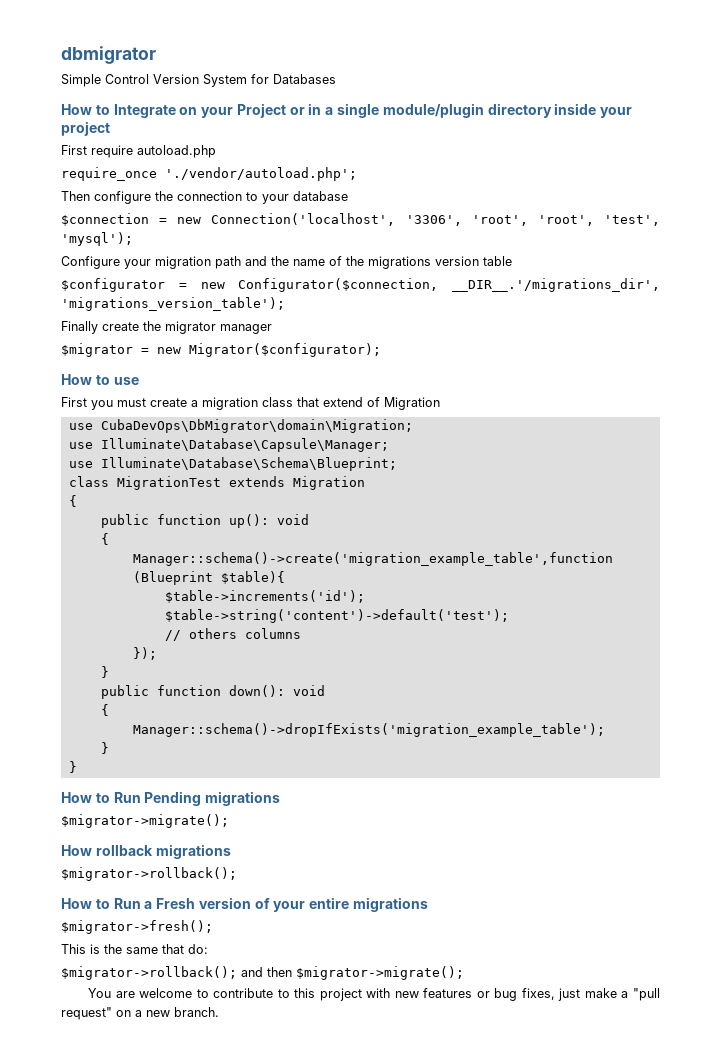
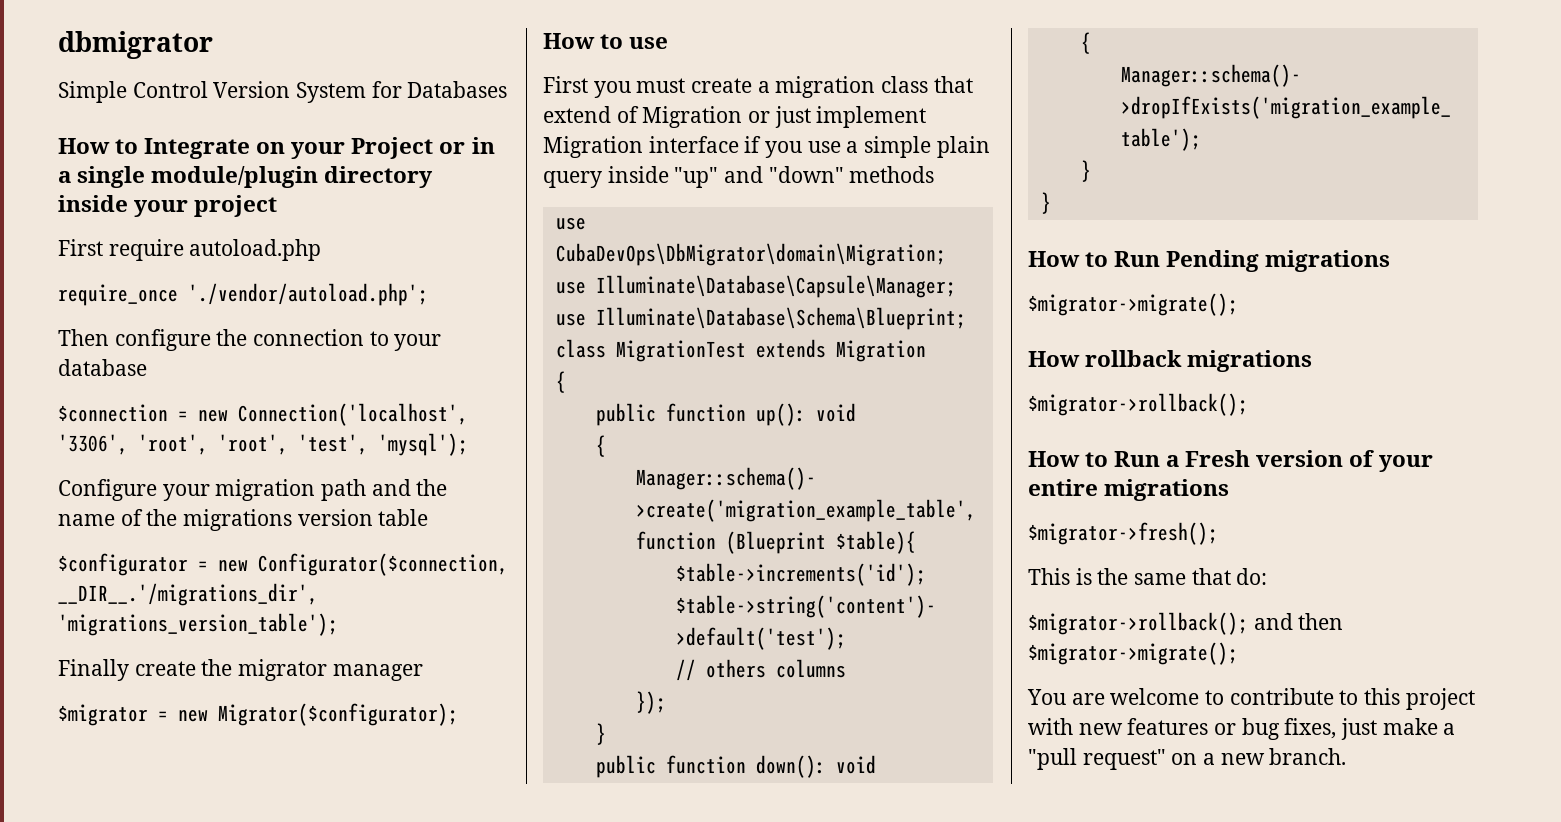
- First you must create a migration class that extend of Migration
+ First you must create a migration class that extend of Migration or just implement Migration interface if you use a simple plain query inside "up" and "down" methods

